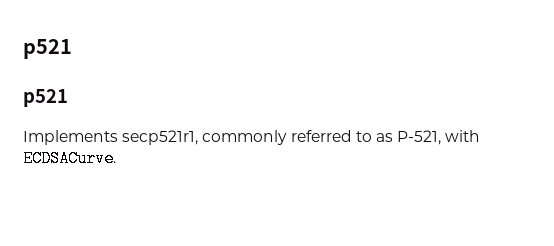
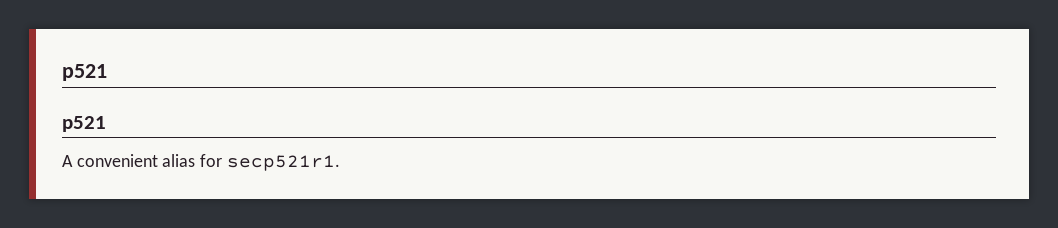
- Implements secp521r1, commonly referred to as P-521, with ECDSACurve.
+ A convenient alias for secp521r1.

